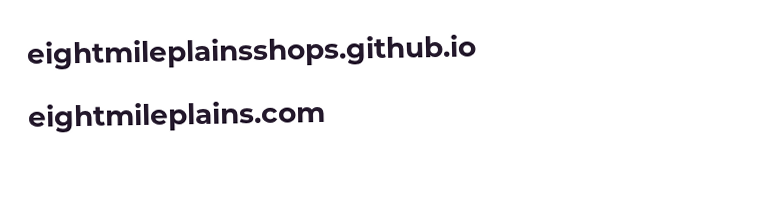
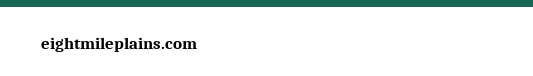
- eightmileplainsshops.github.io

